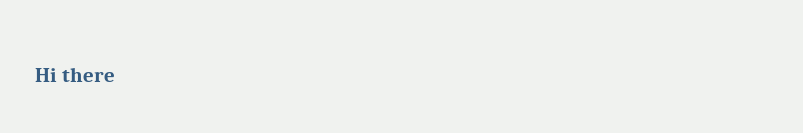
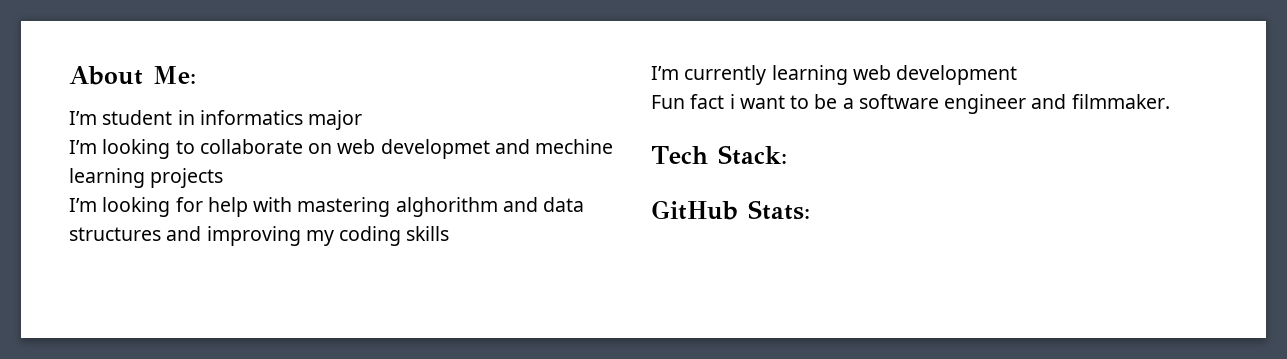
- Hi there
+ About Me:
+ I’m student in informatics major
+ I’m looking to collaborate on web developmet and mechine learning projects
+ I’m looking for help with mastering alghorithm and data structures and improving my coding skills
+ I’m currently learning web development
+ Fun fact i want to be a software engineer and filmmaker.
+ Tech Stack:
+ GitHub Stats:

